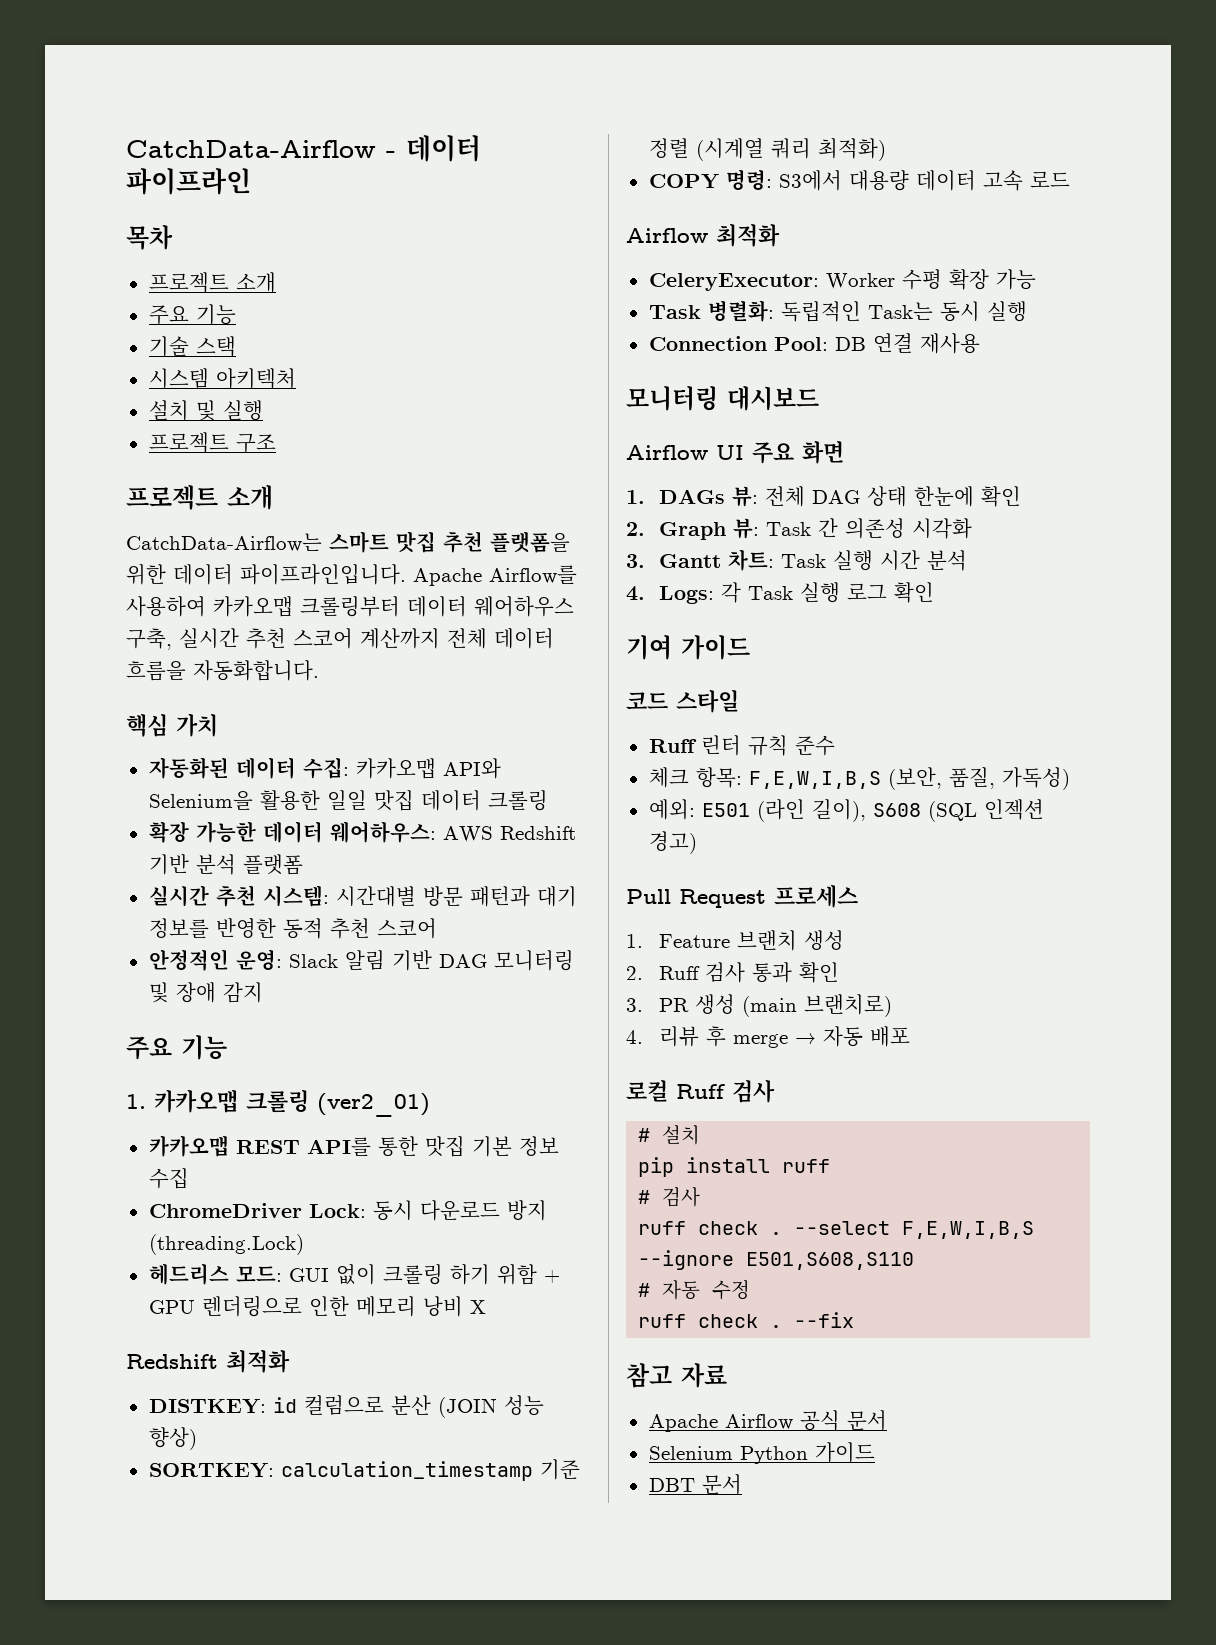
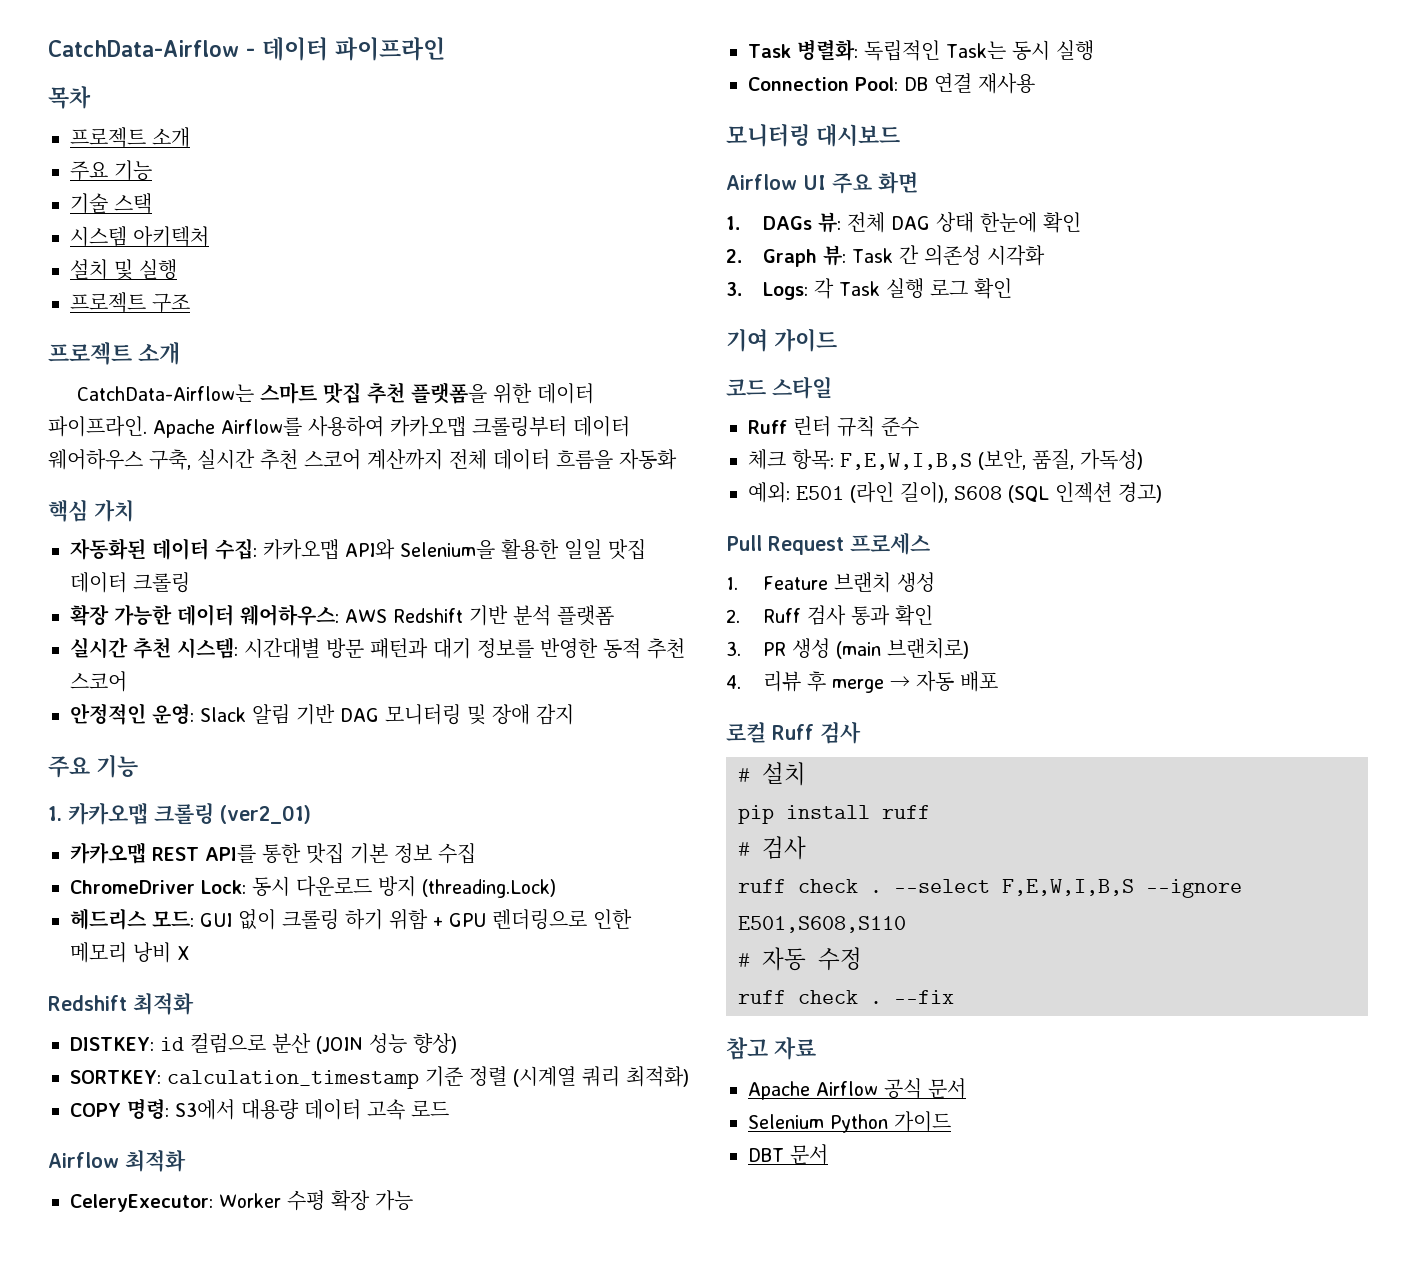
- CatchData-Airflow는 스마트 맛집 추천 플랫폼을 위한 데이터 파이프라인입니다.
+ CatchData-Airflow는 스마트 맛집 추천 플랫폼을 위한 데이터 파이프라인.
- Apache Airflow를 사용하여 카카오맵 크롤링부터 데이터 웨어하우스 구축, 실시간 추천 스코어 계산까지 전체 데이터 흐름을 자동화합니다.
+ Apache Airflow를 사용하여 카카오맵 크롤링부터 데이터 웨어하우스 구축, 실시간 추천 스코어 계산까지 전체 데이터 흐름을 자동화
- 3. Gantt 차트: Task 실행 시간 분석
- 4. Logs: 각 Task 실행 로그 확인
+ 3. Logs: 각 Task 실행 로그 확인

